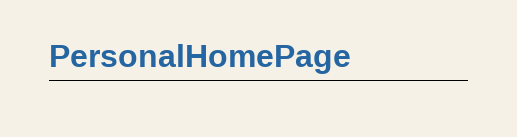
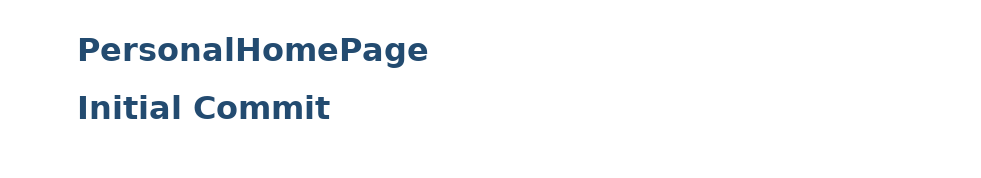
+ Initial Commit

